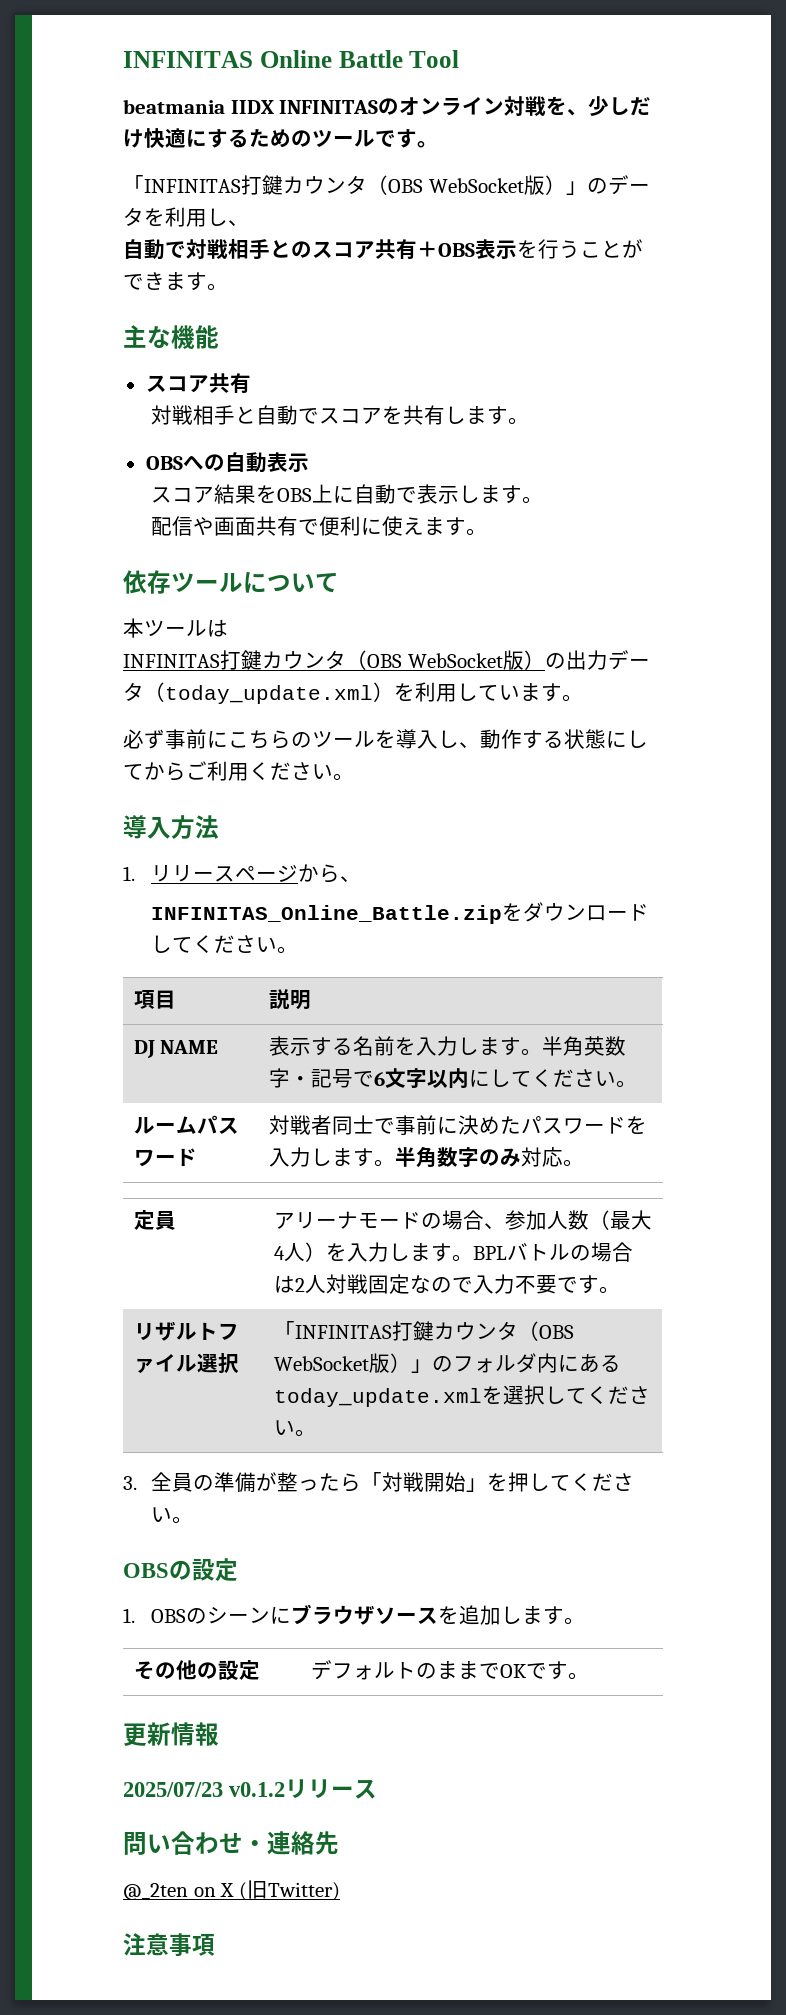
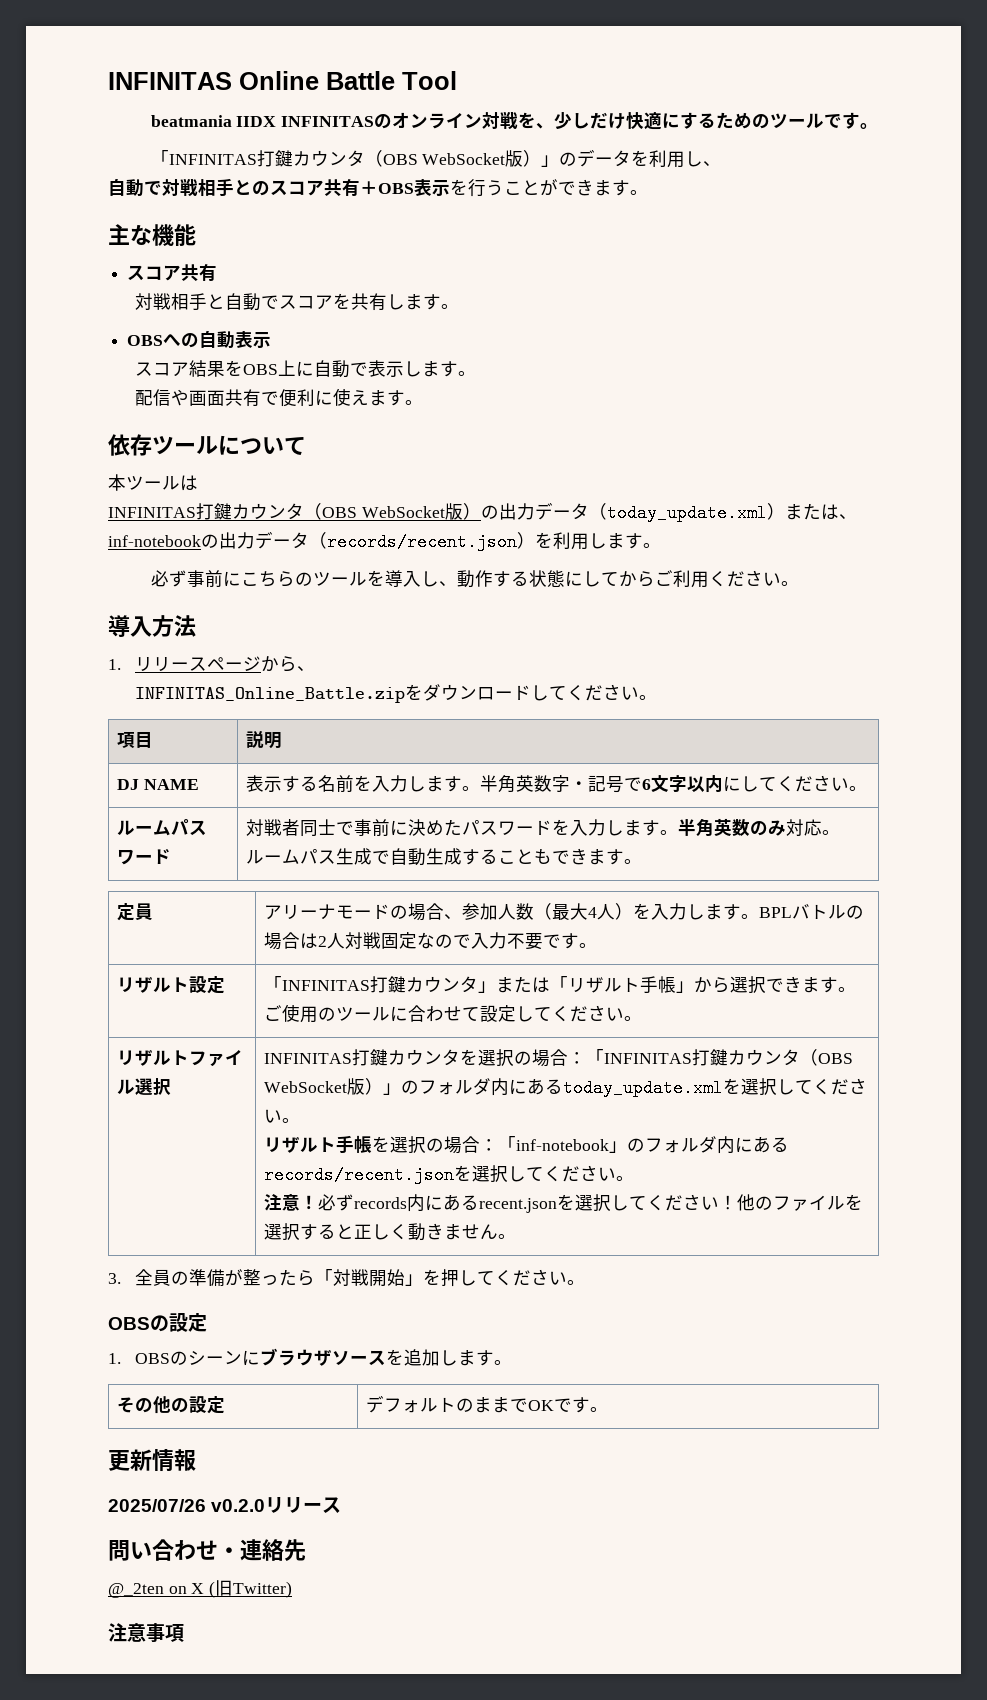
- INFINITAS打鍵カウンタ（OBS WebSocket版）の出力データ（today_update.xml）を利用しています。
+ INFINITAS打鍵カウンタ（OBS WebSocket版）の出力データ（today_update.xml）または、inf-notebookの出力データ（records/recent.json）を利用します。
- ルームパスワード | 対戦者同士で事前に決めたパスワードを入力します。半角数字のみ対応。
+ ルームパスワード | 対戦者同士で事前に決めたパスワードを入力します。半角英数のみ対応。ルームパス生成で自動生成することもできます。
+ リザルト設定 | 「INFINITAS打鍵カウンタ」または「リザルト手帳」から選択できます。ご使用のツールに合わせて設定してください。
- 「INFINITAS打鍵カウンタ（OBS WebSocket版）」のフォルダ内にあるtoday_update.xmlを選択してください。
+ INFINITAS打鍵カウンタを選択の場合：「INFINITAS打鍵カウンタ（OBS WebSocket版）」のフォルダ内にあるtoday_update.xmlを選択してください。
+ リザルト手帳を選択の場合：「inf-notebook」のフォルダ内にあるrecords/recent.jsonを選択してください。
+ 注意！必ずrecords内にあるrecent.jsonを選択してください！他のファイルを選択すると正しく動きません。
- 2025/07/23 v0.1.2リリース
+ 2025/07/26 v0.2.0リリース

